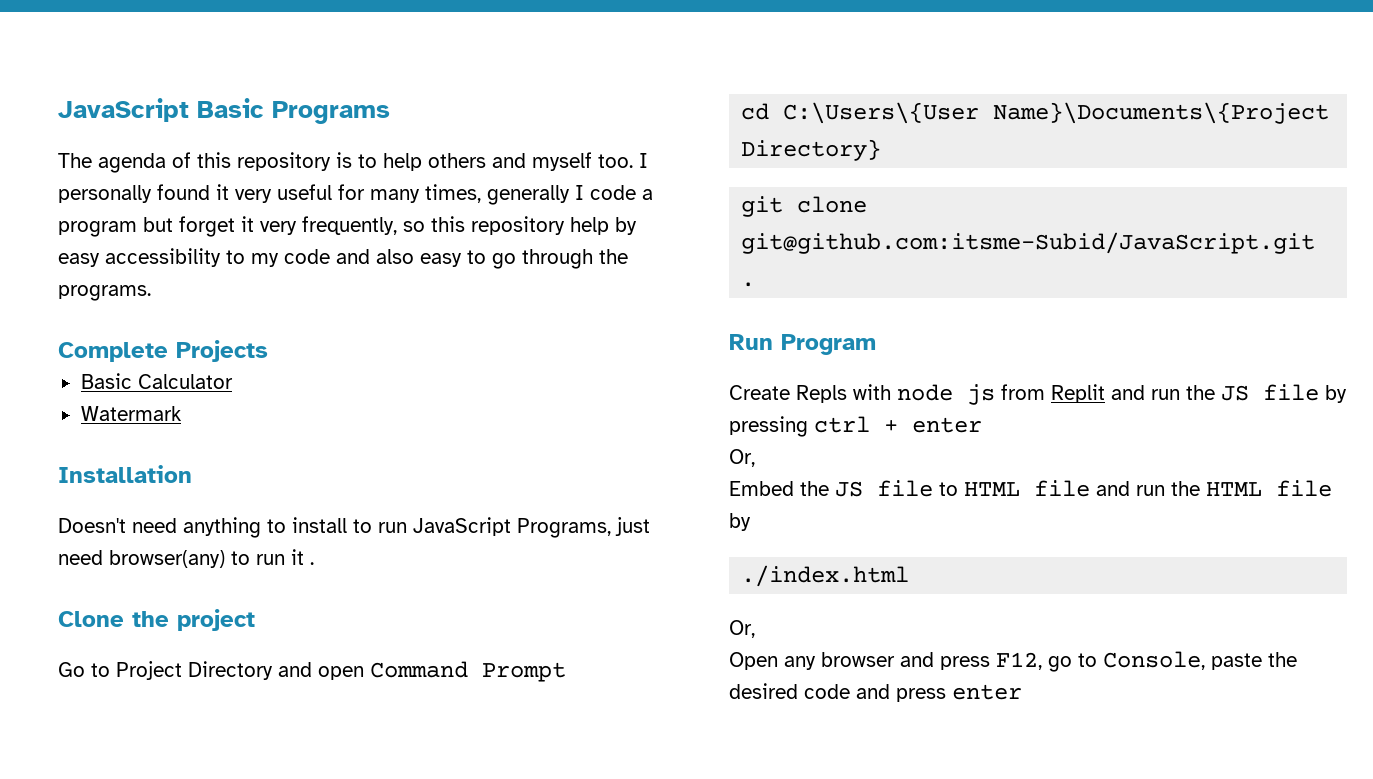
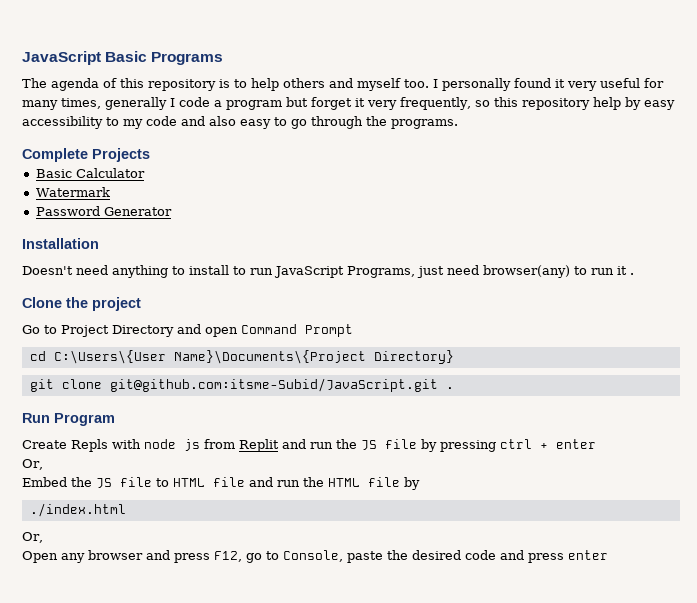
+ Password Generator

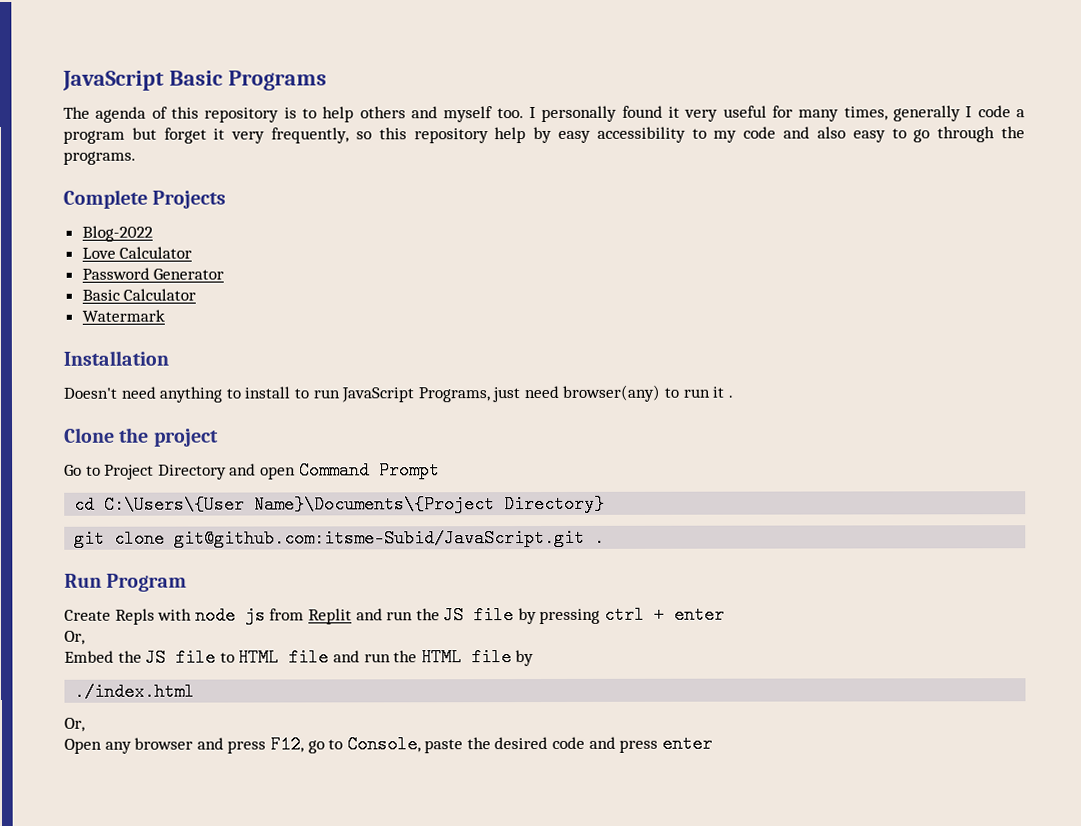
+ Blog-2022
+ Love Calculator
+ Password Generator
- Password Generator

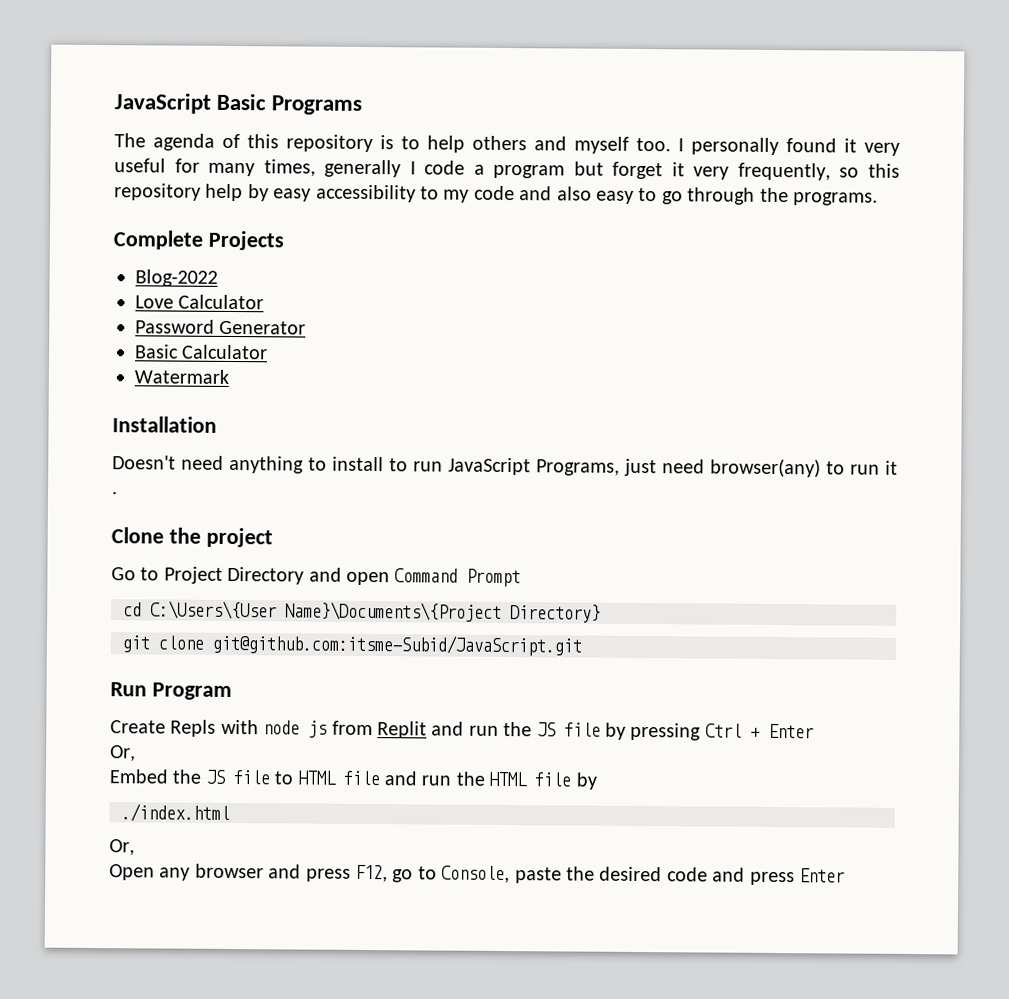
- git clone git@github.com:itsme-Subid/JavaScript.git .
+ git clone git@github.com:itsme-Subid/JavaScript.git
- Create Repls with node js from Replit and run the JS file by pressing ctrl + enter
+ Create Repls with node js from Replit and run the JS file by pressing Ctrl + Enter
- Open any browser and press F12, go to Console, paste the desired code and press enter
+ Open any browser and press F12, go to Console, paste the desired code and press Enter

